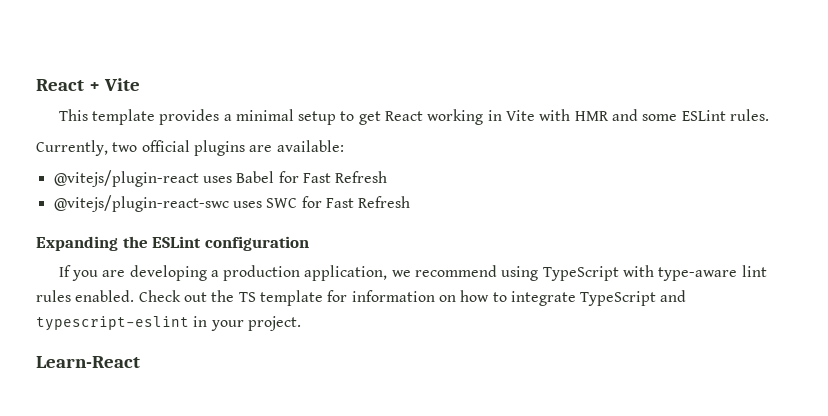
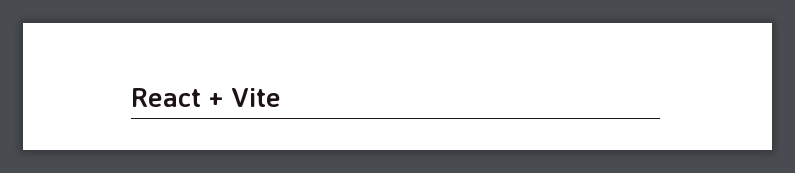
- This template provides a minimal setup to get React working in Vite with HMR and some ESLint rules.
- Currently, two official plugins are available:
- @vitejs/plugin-react uses Babel for Fast Refresh
- @vitejs/plugin-react-swc uses SWC for Fast Refresh
- Expanding the ESLint configuration
- If you are developing a production application, we recommend using TypeScript with type-aware lint rules enabled. Check out the TS template for information on how to integrate TypeScript and typescript-eslint in your project.
- Learn-React

